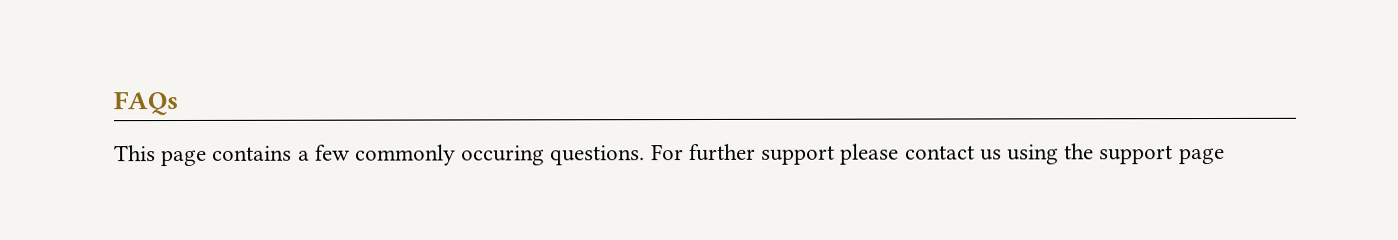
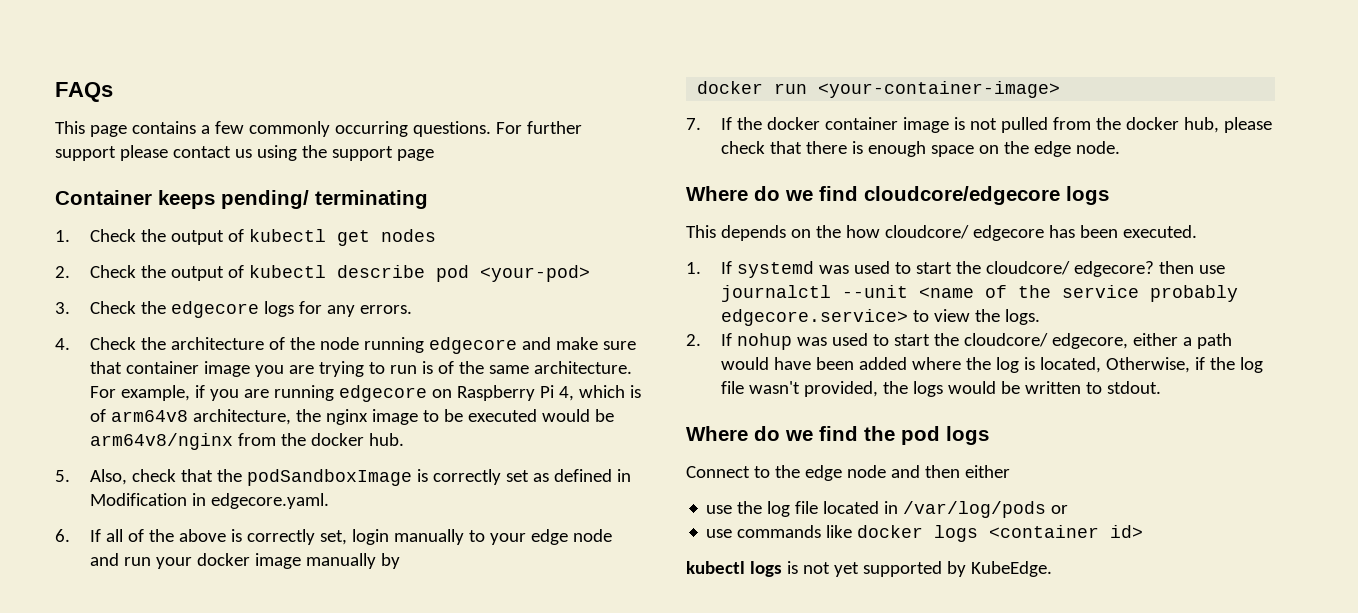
- This page contains a few commonly occuring questions.
+ This page contains a few commonly occurring questions.
+ Container keeps pending/ terminating
+ 1. Check the output of kubectl get nodes
+ 2. Check the output of kubectl describe pod <your-pod>
+ 3. Check the edgecore logs for any errors.
+ 4. Check the architecture of the node running edgecore and make sure that container image you are trying to run is of the same architecture. For example, if you are running edgecore on Raspberry Pi 4, which is of arm64v8 architecture, the nginx image to be executed would be arm64v8/nginx from the docker hub.
+ 5. Also, check that the podSandboxImage is correctly set as defined in Modification in edgecore.yaml.
+ 6. If all of the above is correctly set, login manually to your edge node and run your docker image manually by
+ docker run <your-container-image>
+ 7. If the docker container image is not pulled from the docker hub, please check that there is enough space on the edge node.
+ Where do we find cloudcore/edgecore logs
+ This depends on the how cloudcore/ edgecore has been executed.
+ 1. If systemd was used to start the cloudcore/ edgecore? then use journalctl --unit <name of the service probably edgecore.service> to view the logs.
+ 2. If nohup was used to start the cloudcore/ edgecore, either a path would have been added where the log is located, Otherwise, if the log file wasn't provided, the logs would be written to stdout.
+ Where do we find the pod logs
+ Connect to the edge node and then either
+ use the log file located in /var/log/pods or
+ use commands like docker logs <container id>
+ kubectl logs is not yet supported by KubeEdge.

